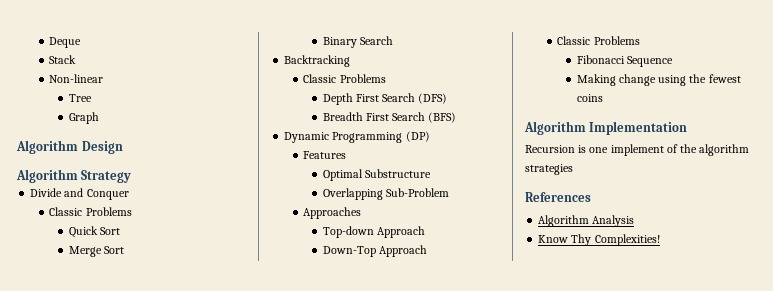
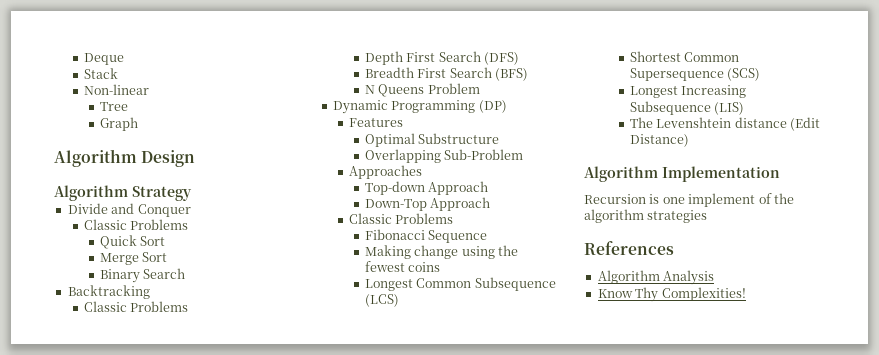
+ N Queens Problem
+ Longest Common Subsequence (LCS)
+ Shortest Common Supersequence (SCS)
+ Longest Increasing Subsequence (LIS)
+ The Levenshtein distance (Edit Distance)

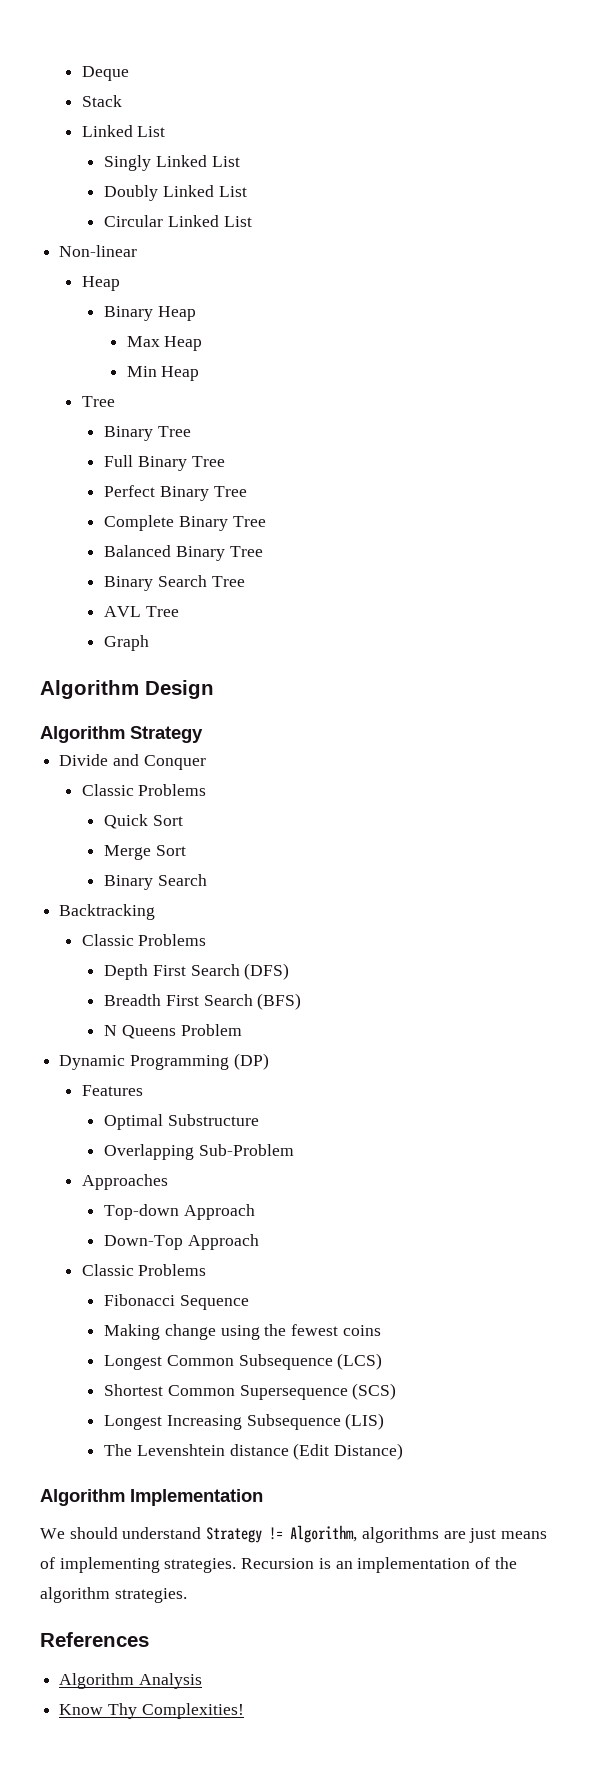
  Stack
+ Linked List
+ Singly Linked List
+ Doubly Linked List
+ Circular Linked List
  Non-linear
+ Heap
+ Binary Heap
+ Max Heap
+ Min Heap
  Tree
+ Binary Tree
+ Full Binary Tree
+ Perfect Binary Tree
+ Complete Binary Tree
+ Balanced Binary Tree
+ Binary Search Tree
+ AVL Tree
- Recursion is one implement of the algorithm strategies
+ We should understand Strategy != Algorithm, algorithms are just means of implementing strategies. Recursion is an implementation of the algorithm strategies.

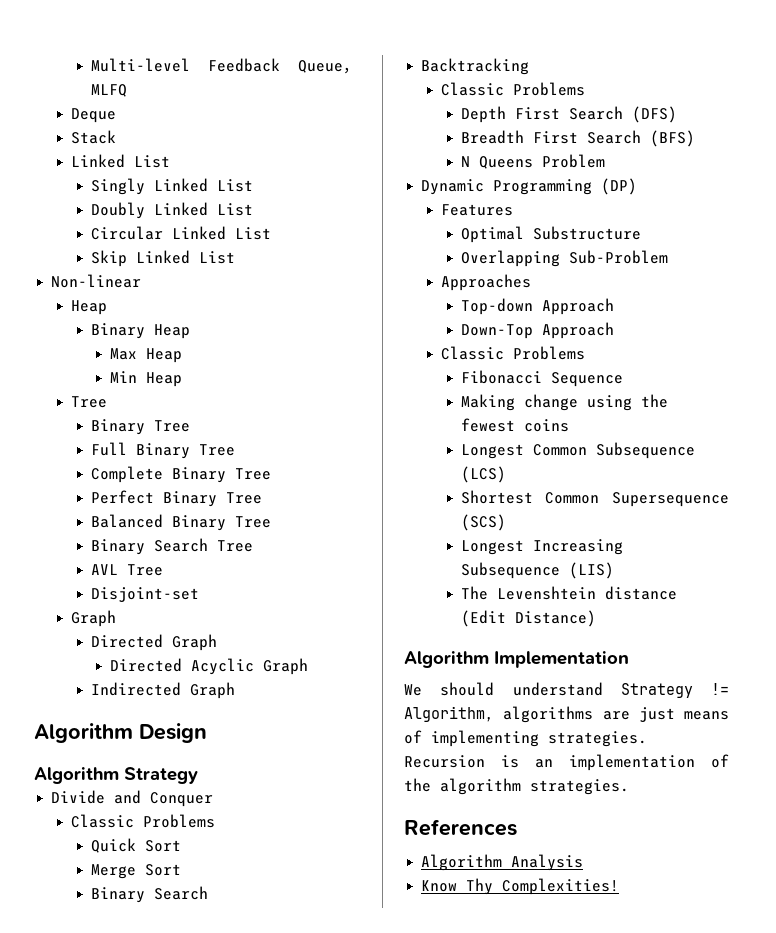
+ Multi-level Feedback Queue，MLFQ
+ Skip Linked List
+ Complete Binary Tree
  Perfect Binary Tree
- Complete Binary Tree
+ Disjoint-set
  Graph
+ Directed Graph
+ Directed Acyclic Graph
+ Indirected Graph

